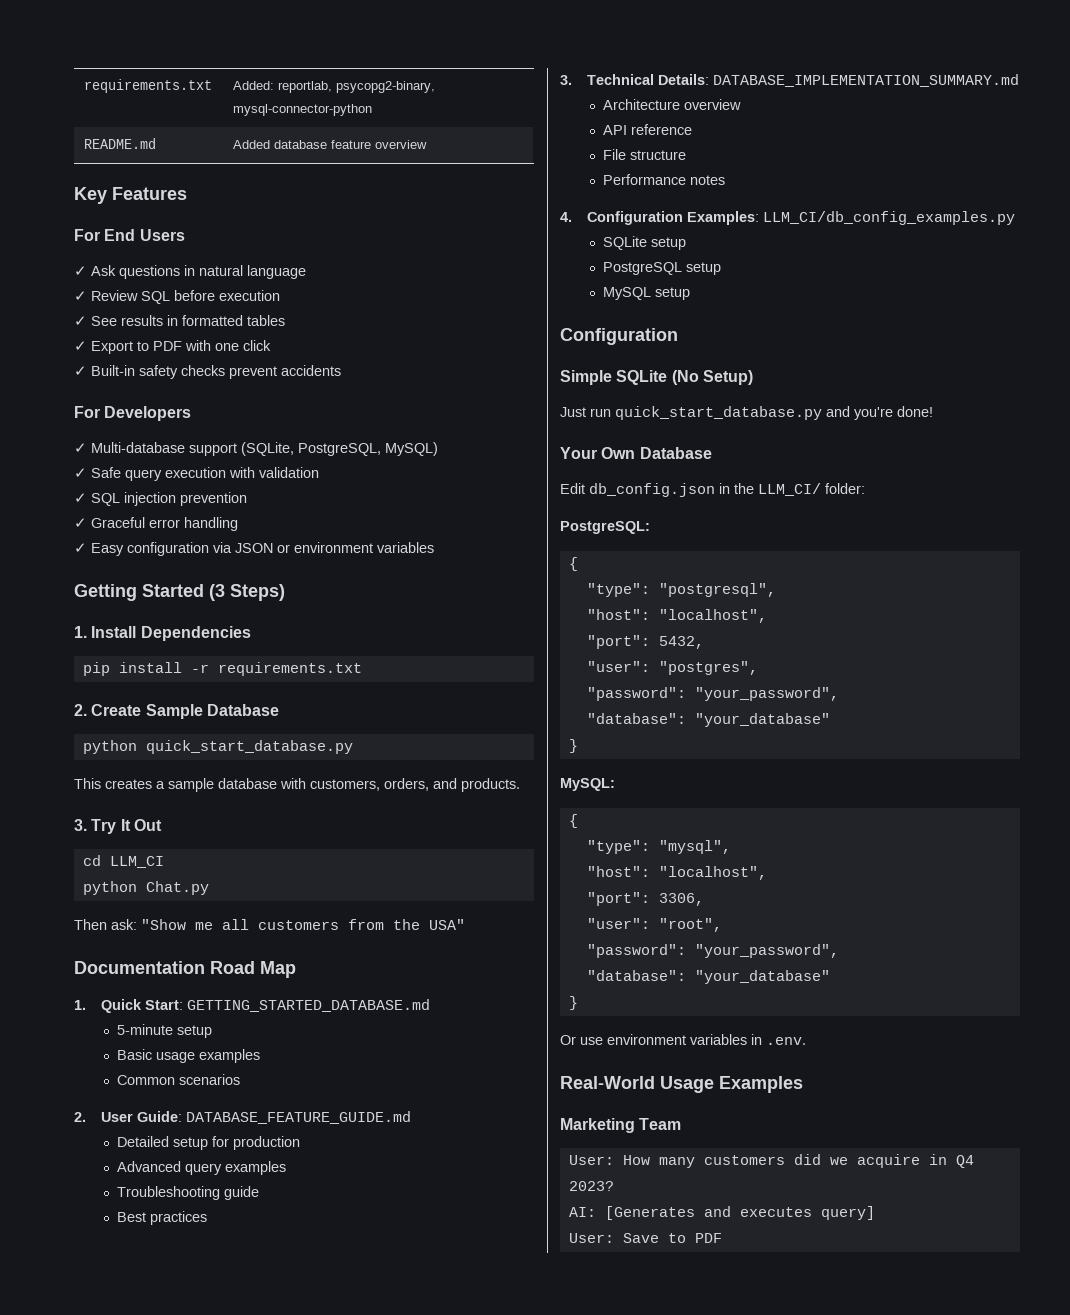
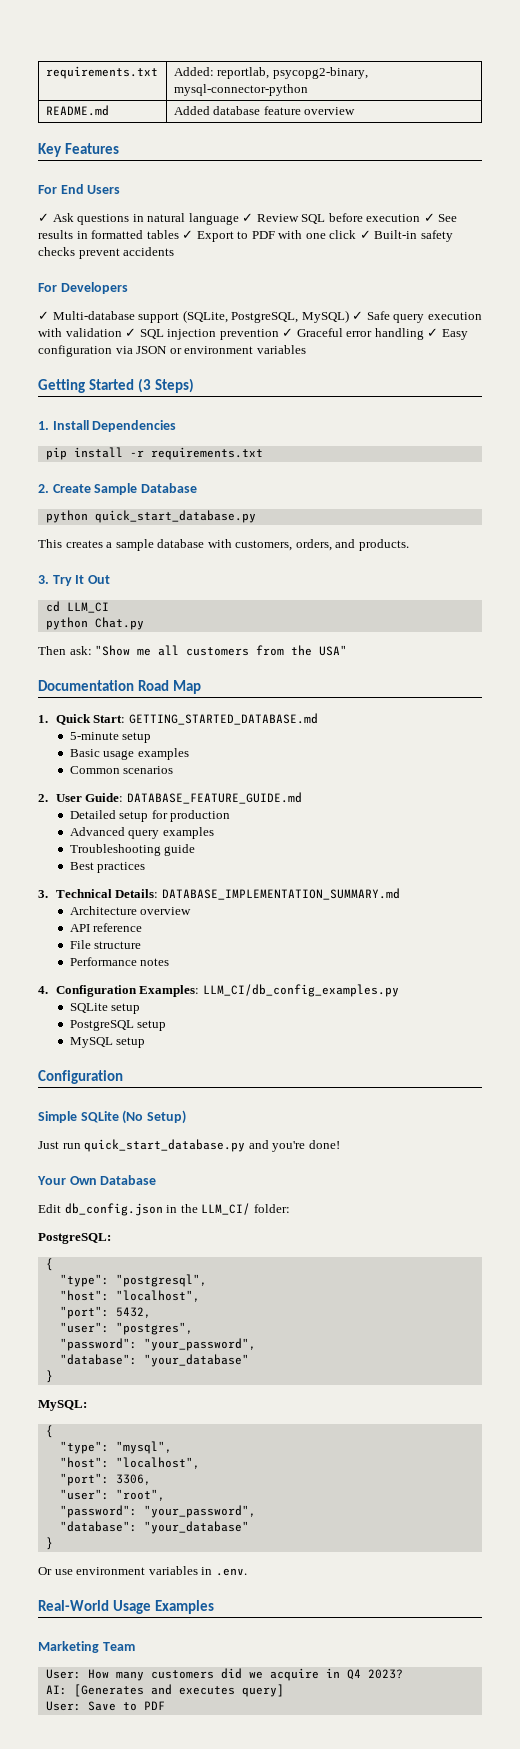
- ✓ Ask questions in natural language
- ✓ Review SQL before execution
- ✓ See results in formatted tables
- ✓ Export to PDF with one click
- ✓ Built-in safety checks prevent accidents
+ ✓ Ask questions in natural language ✓ Review SQL before execution ✓ See results in formatted tables ✓ Export to PDF with one click ✓ Built-in safety checks prevent accidents
- ✓ Multi-database support (SQLite, PostgreSQL, MySQL)
- ✓ Safe query execution with validation
- ✓ SQL injection prevention
- ✓ Graceful error handling
- ✓ Easy configuration via JSON or environment variables
+ ✓ Multi-database support (SQLite, PostgreSQL, MySQL) ✓ Safe query execution with validation ✓ SQL injection prevention ✓ Graceful error handling ✓ Easy configuration via JSON or environment variables

